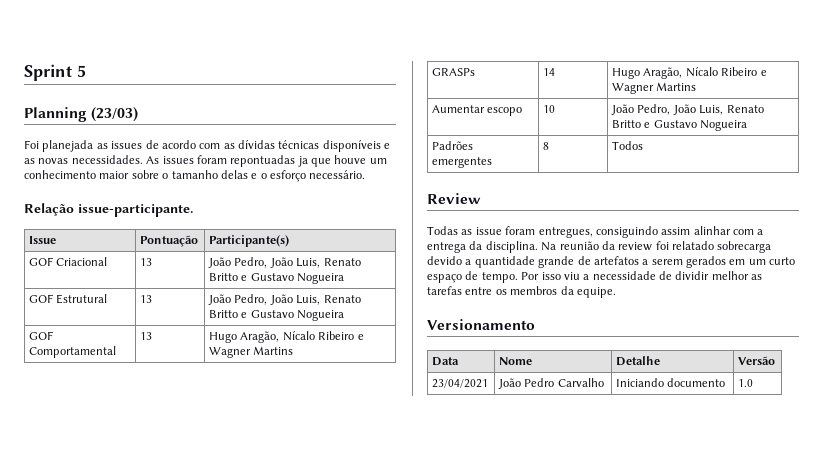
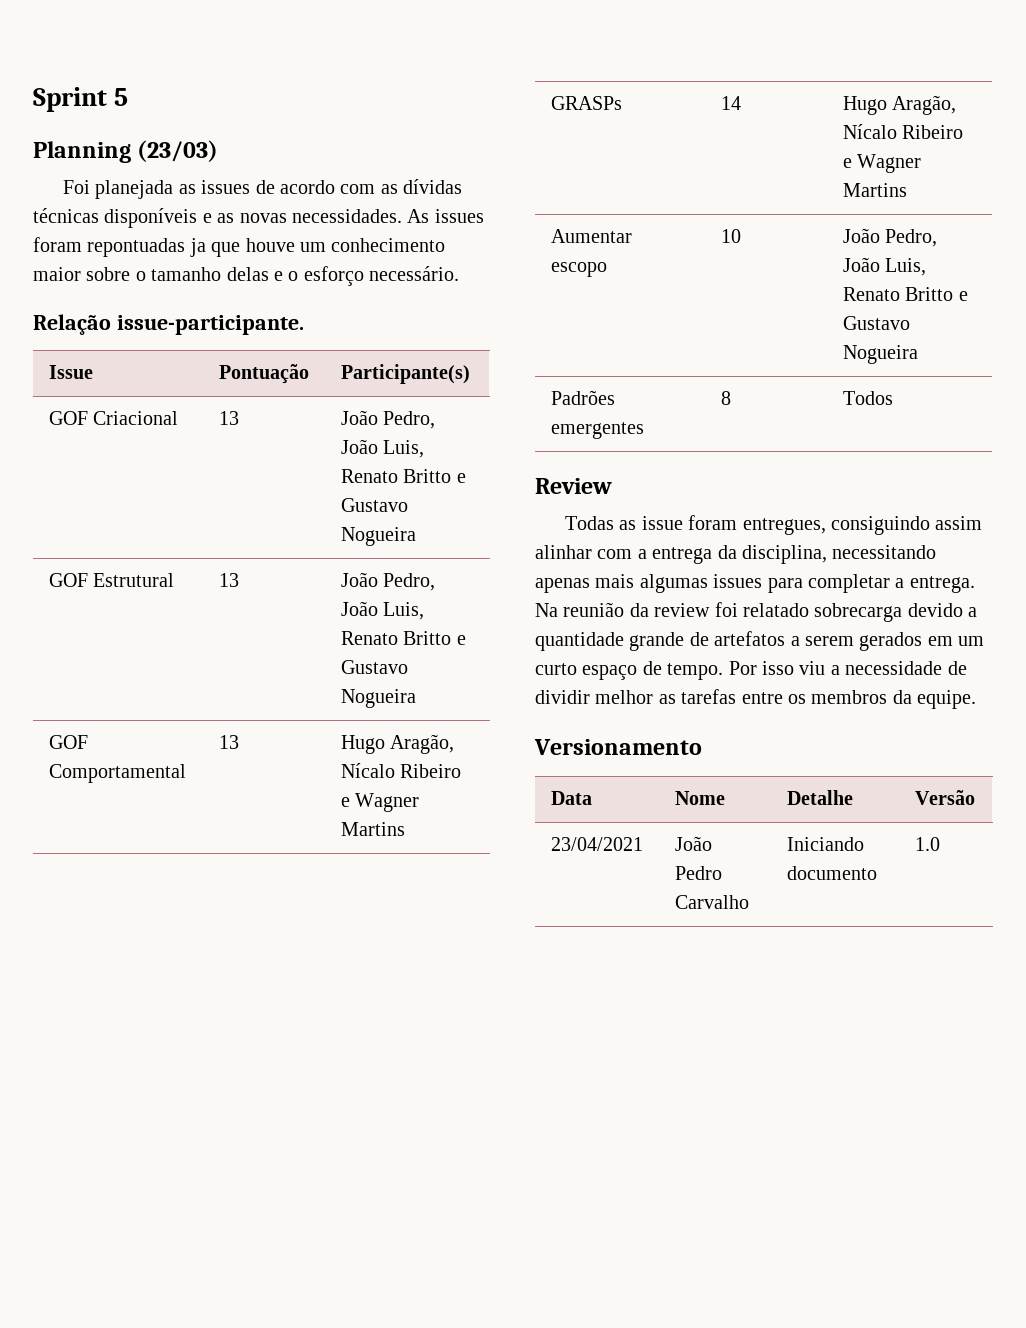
- Todas as issue foram entregues, consiguindo assim alinhar com a entrega da disciplina.
+ Todas as issue foram entregues, consiguindo assim alinhar com a entrega da disciplina, necessitando apenas mais algumas issues para completar a entrega.

